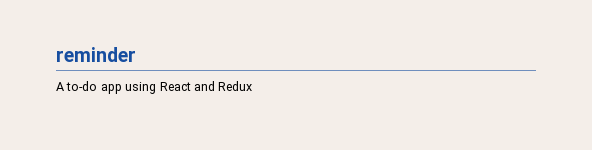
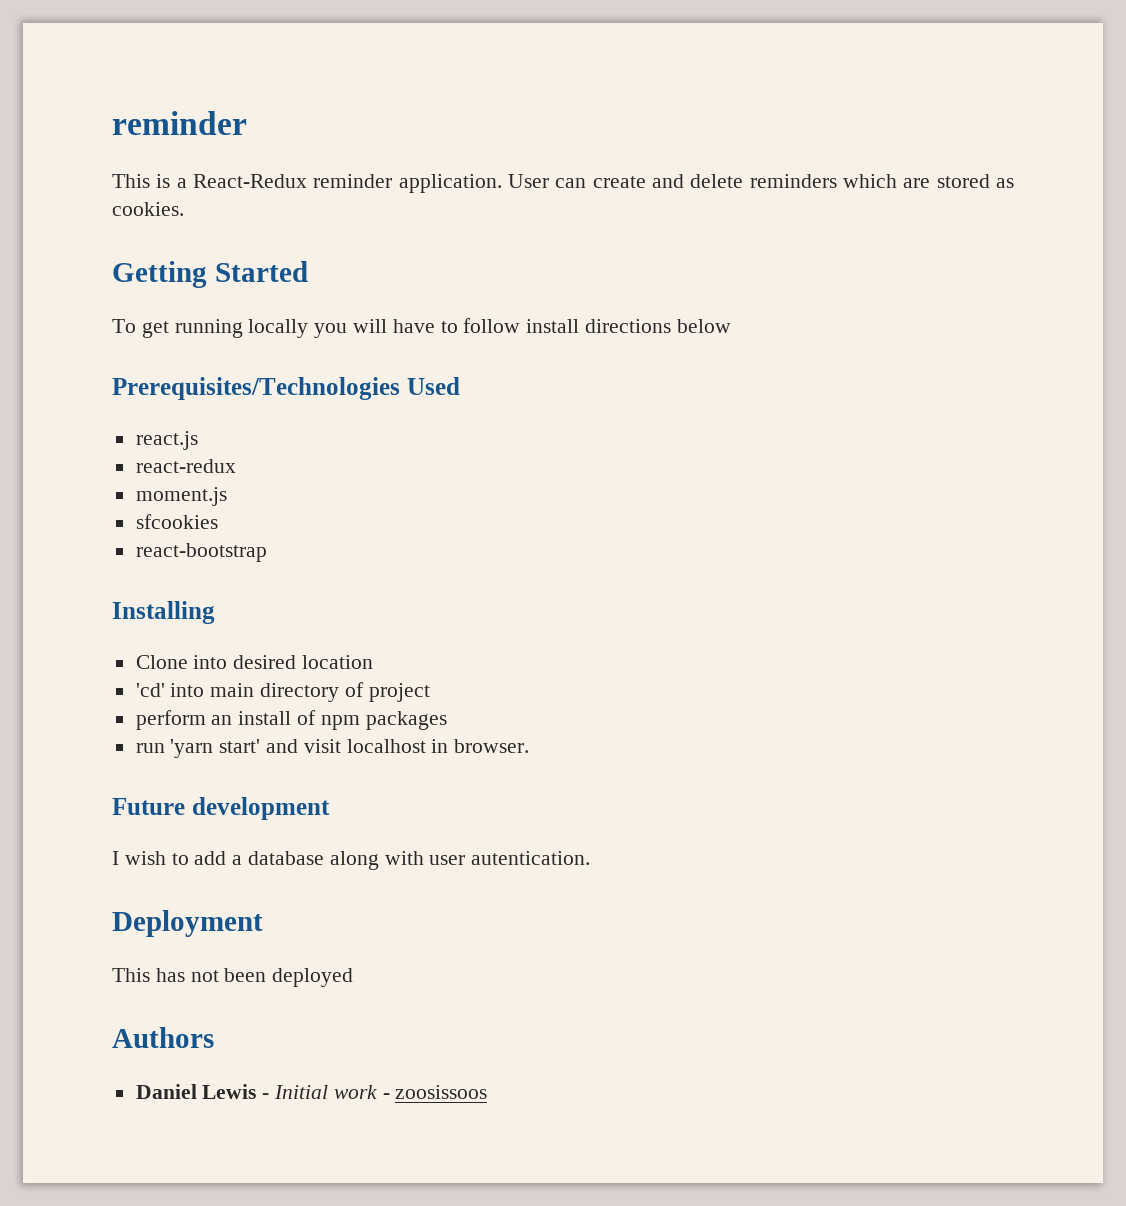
- A to-do app using React and Redux
+ This is a React-Redux reminder application. User can create and delete reminders which are stored as cookies.
+ Getting Started
+ To get running locally you will have to follow install directions below
+ Prerequisites/Technologies Used
+ react.js
+ react-redux
+ moment.js
+ sfcookies
+ react-bootstrap
+ Installing
+ Clone into desired location
+ 'cd' into main directory of project
+ perform an install of npm packages
+ run 'yarn start' and visit localhost in browser.
+ Future development
+ I wish to add a database along with user autentication.
+ Deployment
+ This has not been deployed
+ Authors
+ Daniel Lewis - Initial work - zoosissoos

